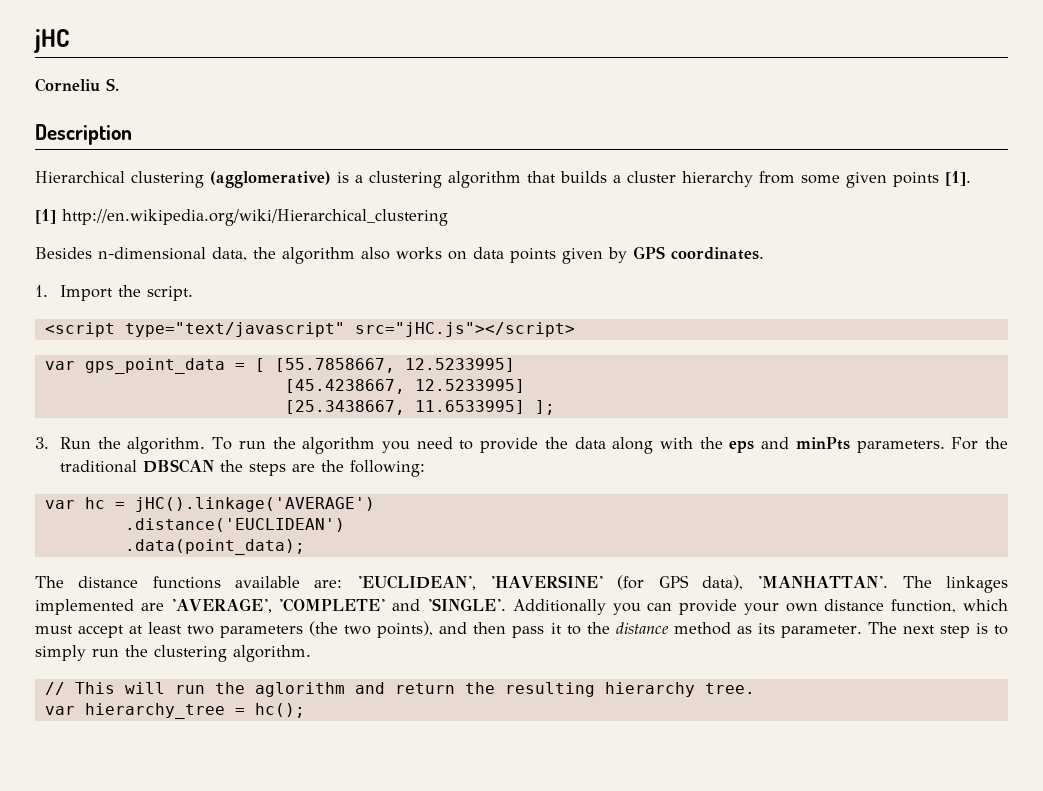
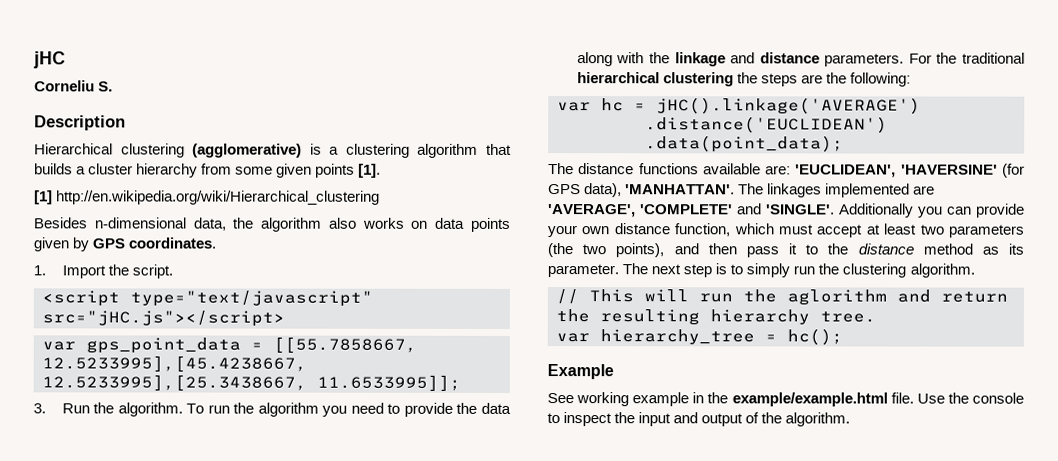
- var gps_point_data = [ [55.7858667, 12.5233995]
- [45.4238667, 12.5233995]
- [25.3438667, 11.6533995] ];
+ var gps_point_data = [[55.7858667, 12.5233995],[45.4238667, 12.5233995],[25.3438667, 11.6533995]];
- To run the algorithm you need to provide the data along with the eps and minPts parameters.
+ To run the algorithm you need to provide the data along with the linkage and distance parameters.
- For the traditional DBSCAN the steps are the following:
+ For the traditional hierarchical clustering the steps are the following:
+ Example
+ See working example in the example/example.html file. Use the console to inspect the input and output of the algorithm.

